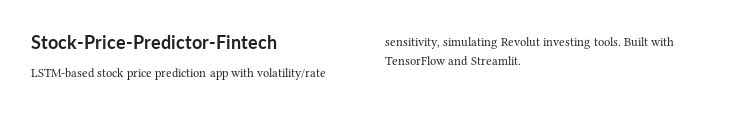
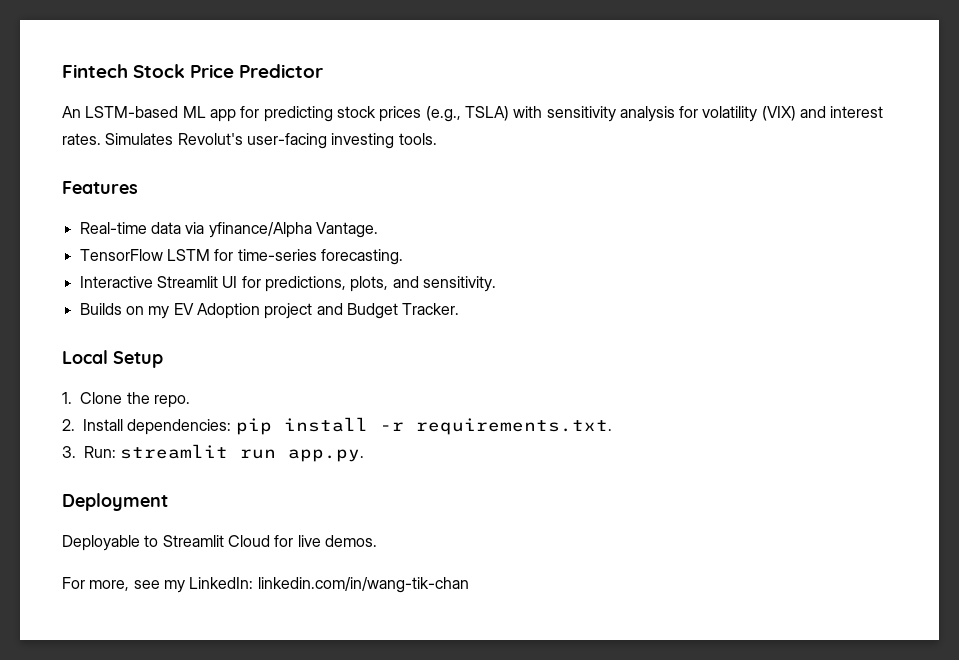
- Stock-Price-Predictor-Fintech
- LSTM-based stock price prediction app with volatility/rate sensitivity, simulating Revolut investing tools. Built with TensorFlow and Streamlit.
+ Fintech Stock Price Predictor
+ An LSTM-based ML app for predicting stock prices (e.g., TSLA) with sensitivity analysis for volatility (VIX) and interest rates. Simulates Revolut's user-facing investing tools.
+ Features
+ Real-time data via yfinance/Alpha Vantage.
+ TensorFlow LSTM for time-series forecasting.
+ Interactive Streamlit UI for predictions, plots, and sensitivity.
+ Builds on my EV Adoption project and Budget Tracker.
+ Local Setup
+ 1. Clone the repo.
+ 2. Install dependencies: pip install -r requirements.txt.
+ 3. Run: streamlit run app.py.
+ Deployment
+ Deployable to Streamlit Cloud for live demos.
+ For more, see my LinkedIn: linkedin.com/in/wang-tik-chan

